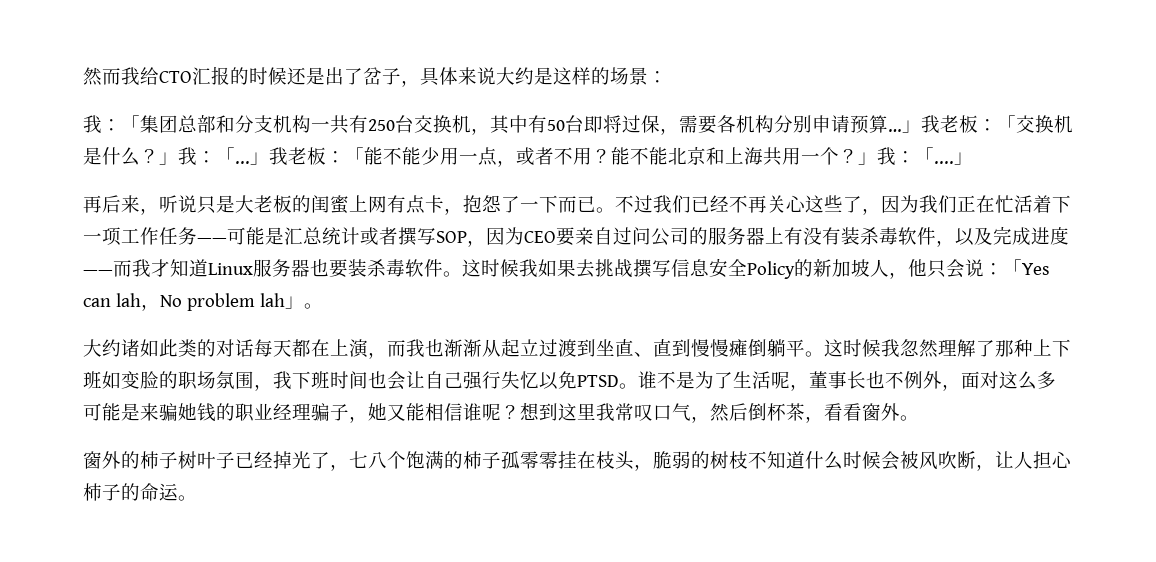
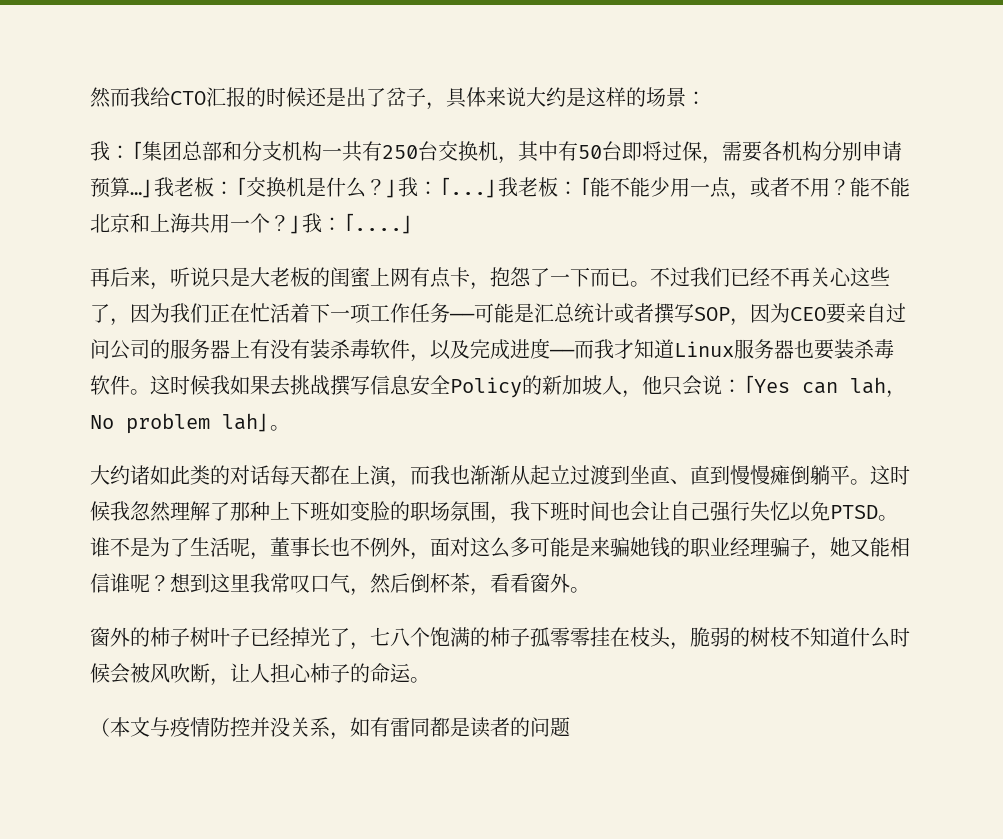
+ （本文与疫情防控并没关系，如有雷同都是读者的问题

